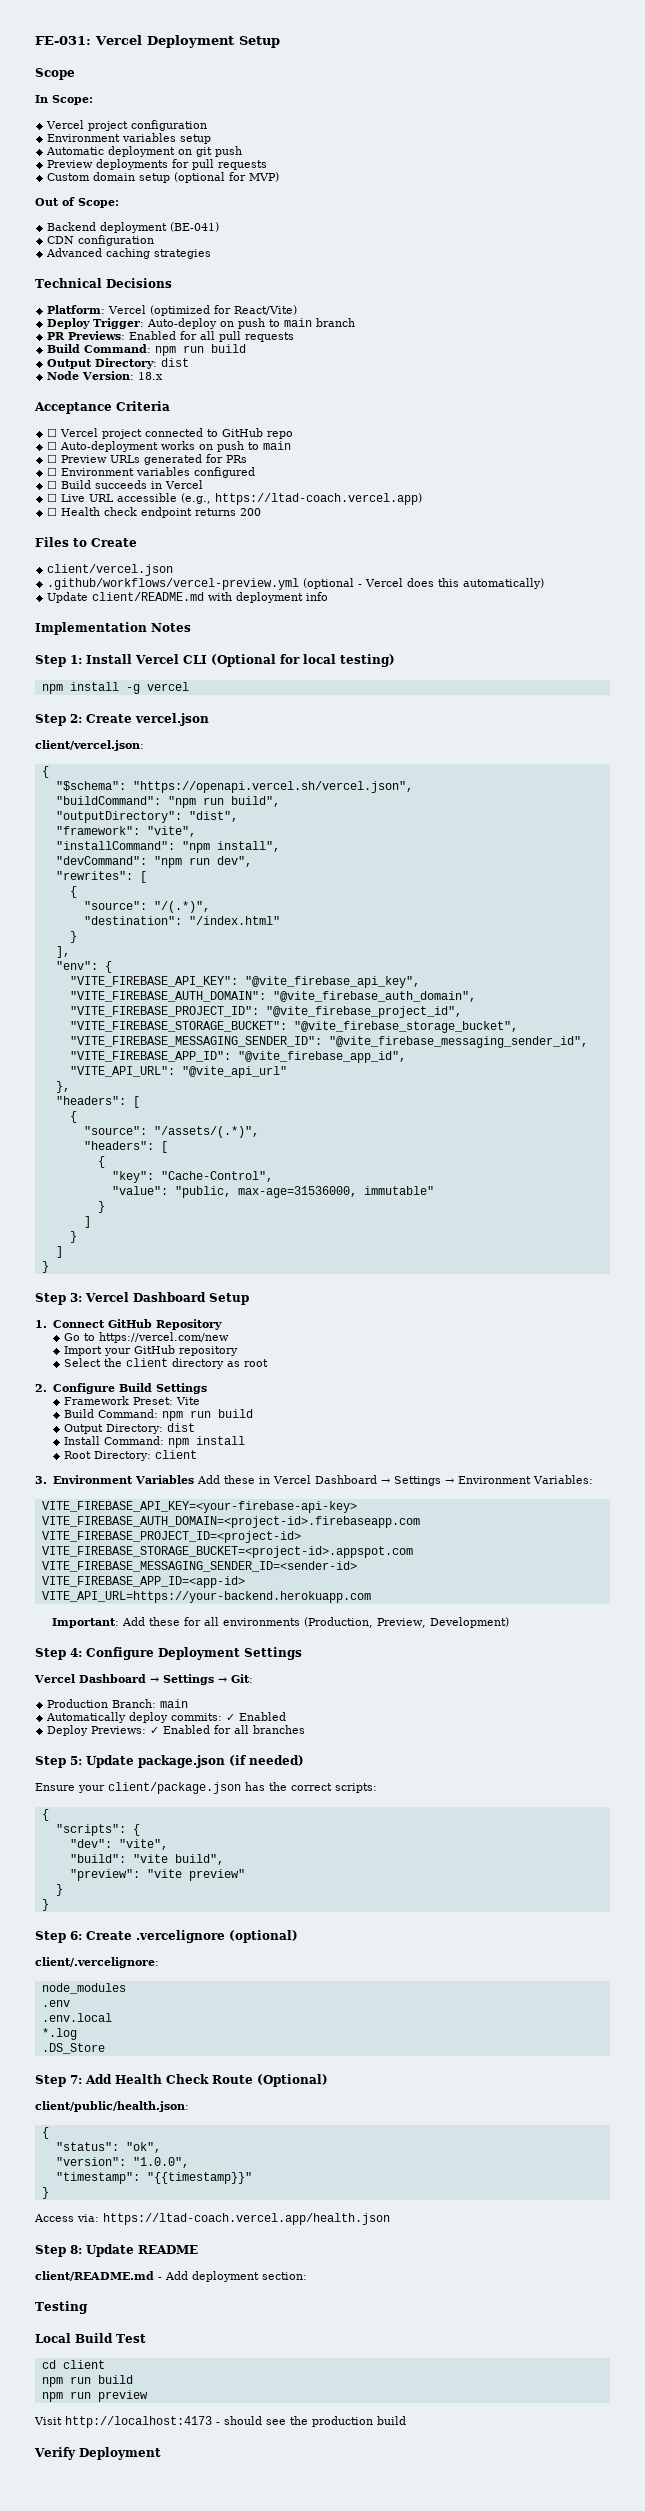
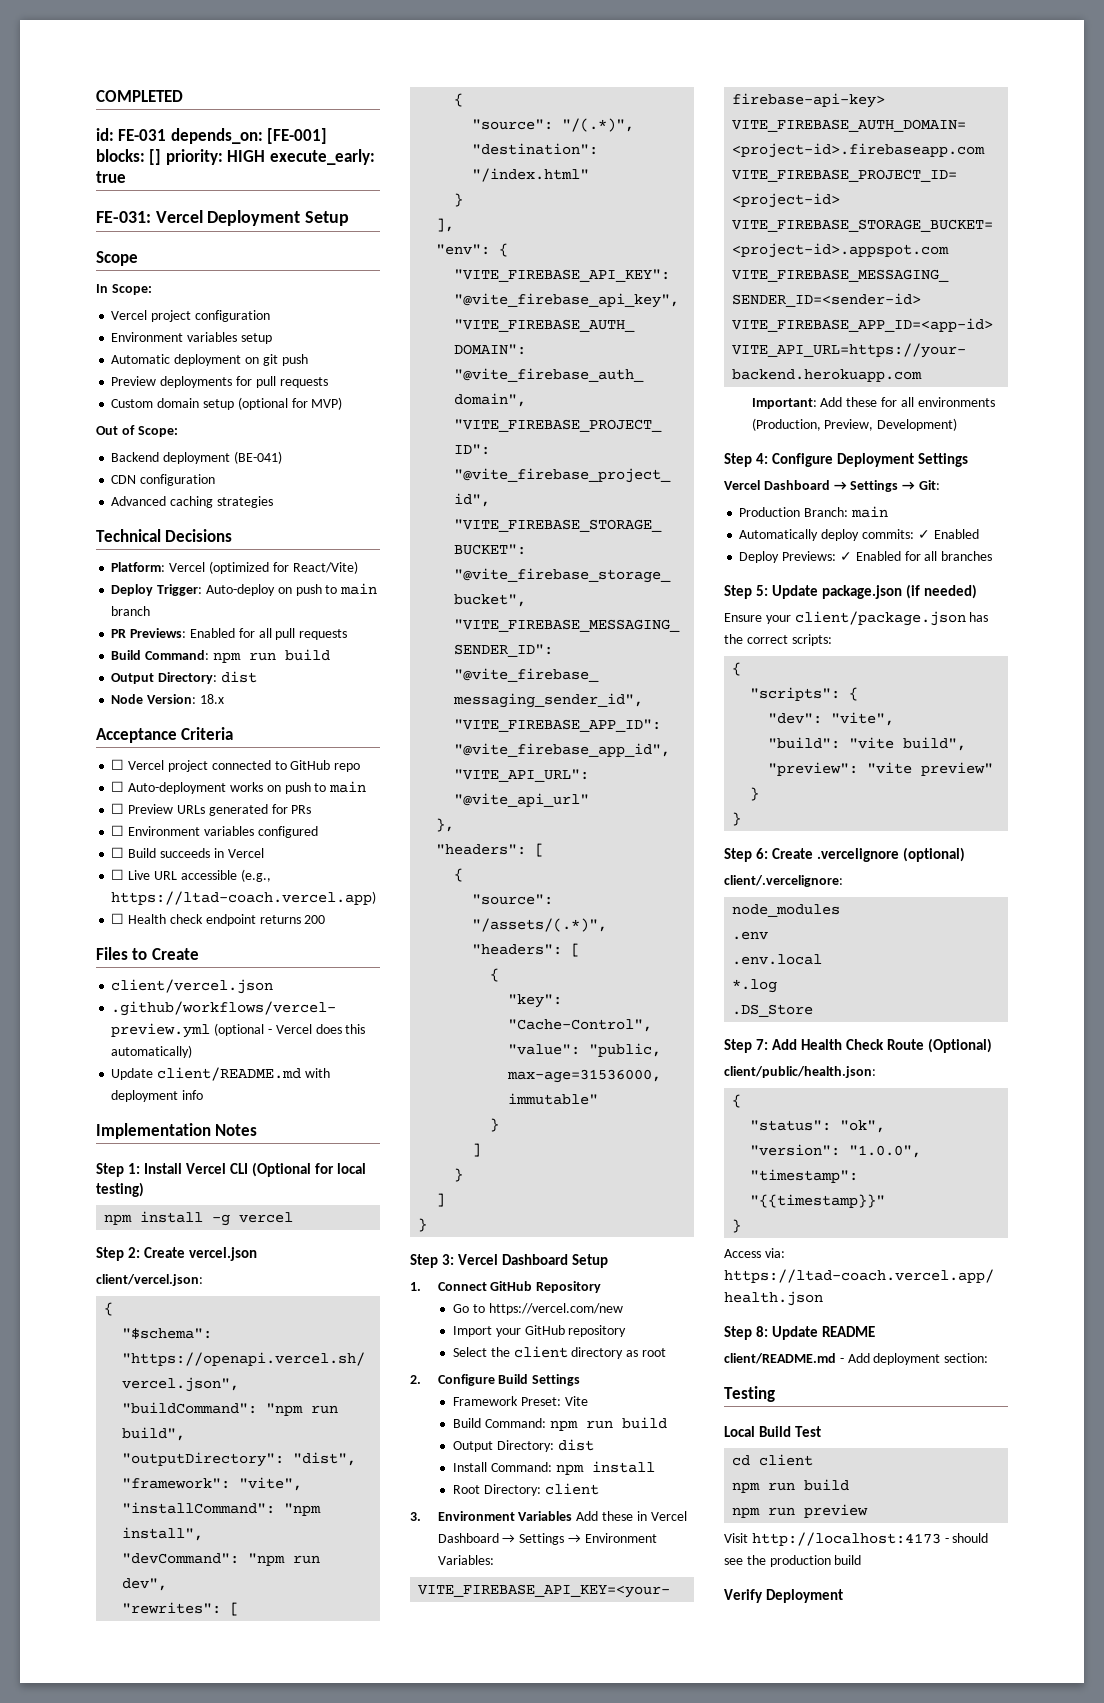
+ COMPLETED
+ id: FE-031 depends_on: [FE-001] blocks: [] priority: HIGH execute_early: true

